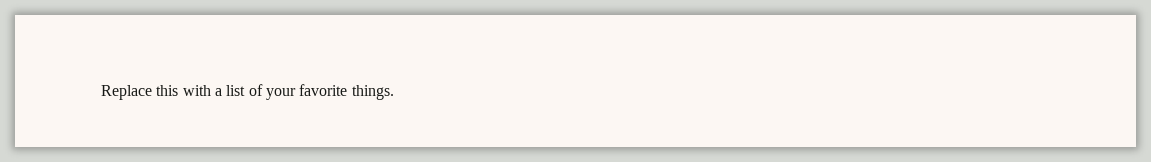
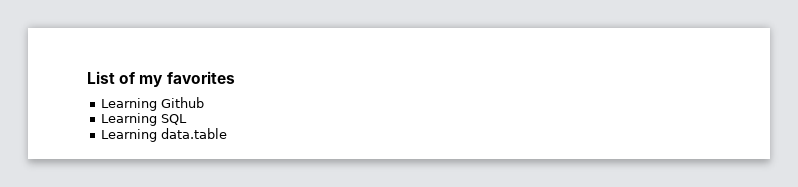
- Replace this with a list of your favorite things.
+ List of my favorites
+ Learning Github
+ Learning SQL
+ Learning data.table

